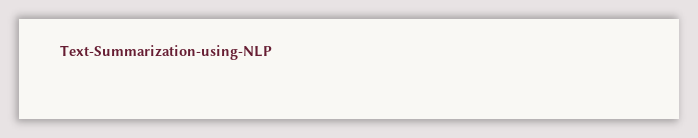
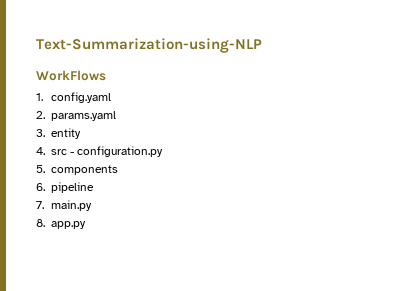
+ WorkFlows
+ 1. config.yaml
+ 2. params.yaml
+ 3. entity
+ 4. src - configuration.py
+ 5. components
+ 6. pipeline
+ 7. main.py
+ 8. app.py

